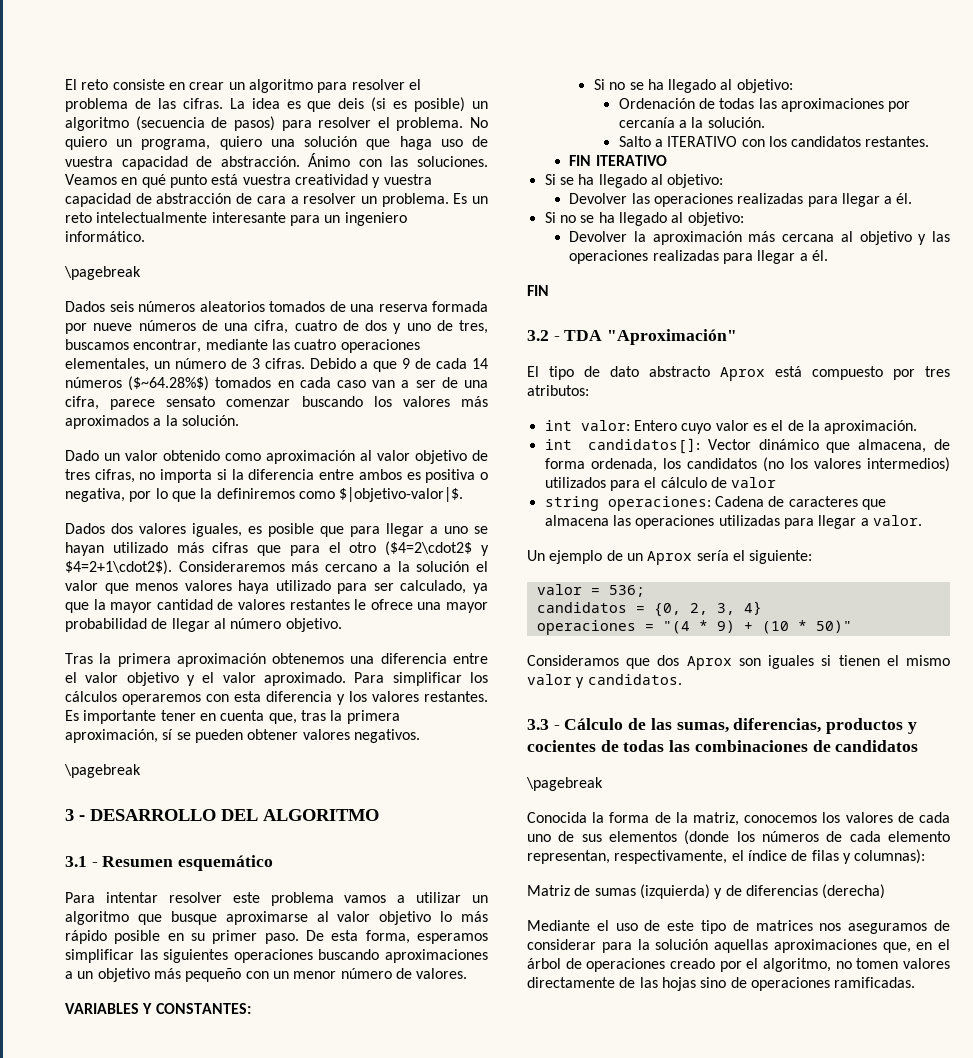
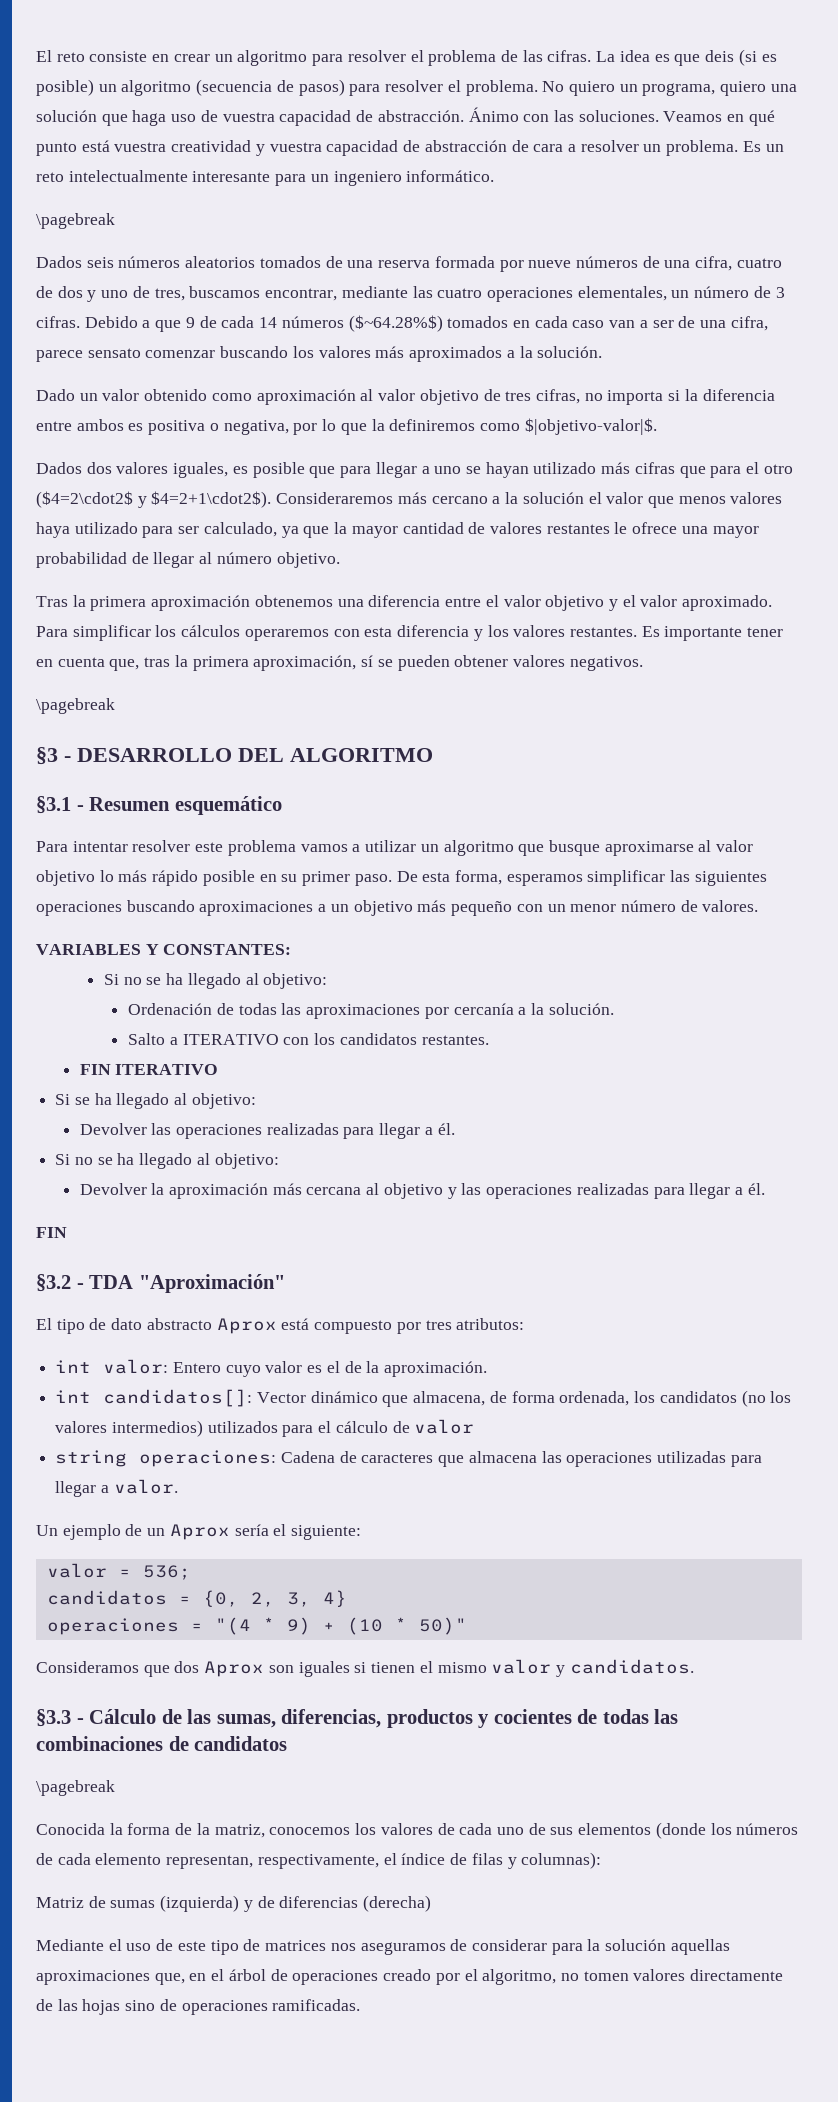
- 3 - DESARROLLO DEL ALGORITMO
+ §3 - DESARROLLO DEL ALGORITMO
- 3.1 - Resumen esquemático
+ §3.1 - Resumen esquemático
- 3.2 - TDA "Aproximación"
+ §3.2 - TDA "Aproximación"
- 3.3 - Cálculo de las sumas, diferencias, productos y cocientes de todas las combinaciones de candidatos
+ §3.3 - Cálculo de las sumas, diferencias, productos y cocientes de todas las combinaciones de candidatos

